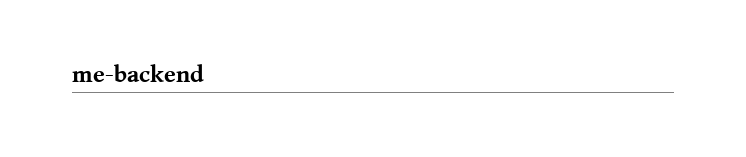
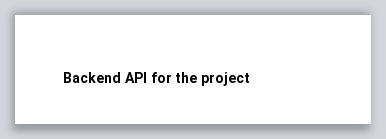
- me-backend
+ Backend API for the project

